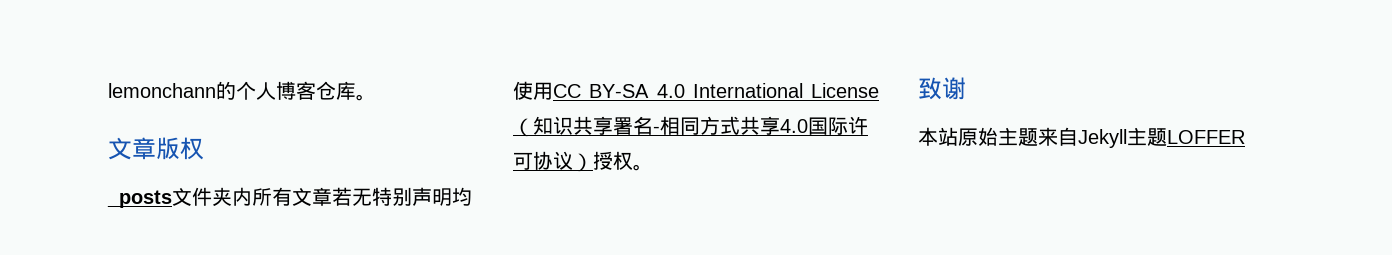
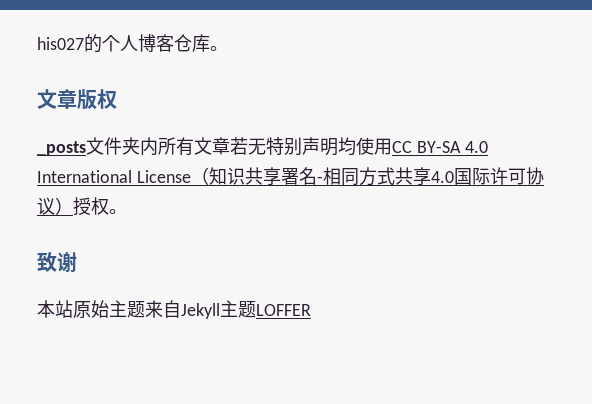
- lemonchann的个人博客仓库。
+ his027的个人博客仓库。

